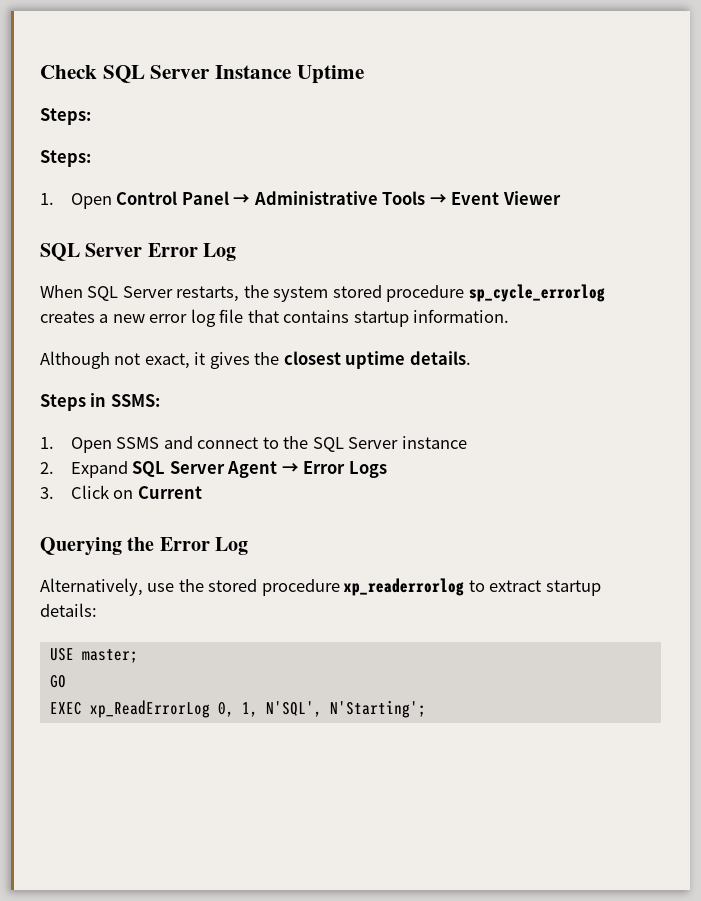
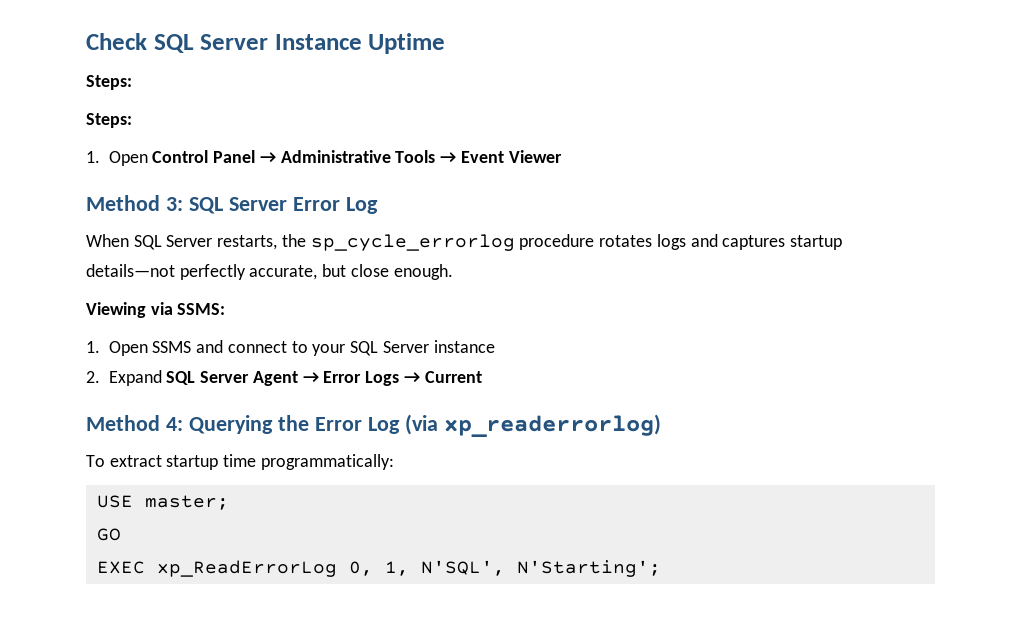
- SQL Server Error Log
+ Method 3: SQL Server Error Log
- When SQL Server restarts, the system stored procedure sp_cycle_errorlog creates a new error log file that contains startup information.
- Although not exact, it gives the closest uptime details.
- Steps in SSMS:
+ When SQL Server restarts, the sp_cycle_errorlog procedure rotates logs and captures startup details—not perfectly accurate, but close enough.
+ Viewing via SSMS:
- 1. Open SSMS and connect to the SQL Server instance
+ 1. Open SSMS and connect to your SQL Server instance
- 2. Expand SQL Server Agent → Error Logs
- 3. Click on Current
+ 2. Expand SQL Server Agent → Error Logs → Current
- Querying the Error Log
- Alternatively, use the stored procedure xp_readerrorlog to extract startup details:
+ Method 4: Querying the Error Log (via xp_readerrorlog)
+ To extract startup time programmatically:

